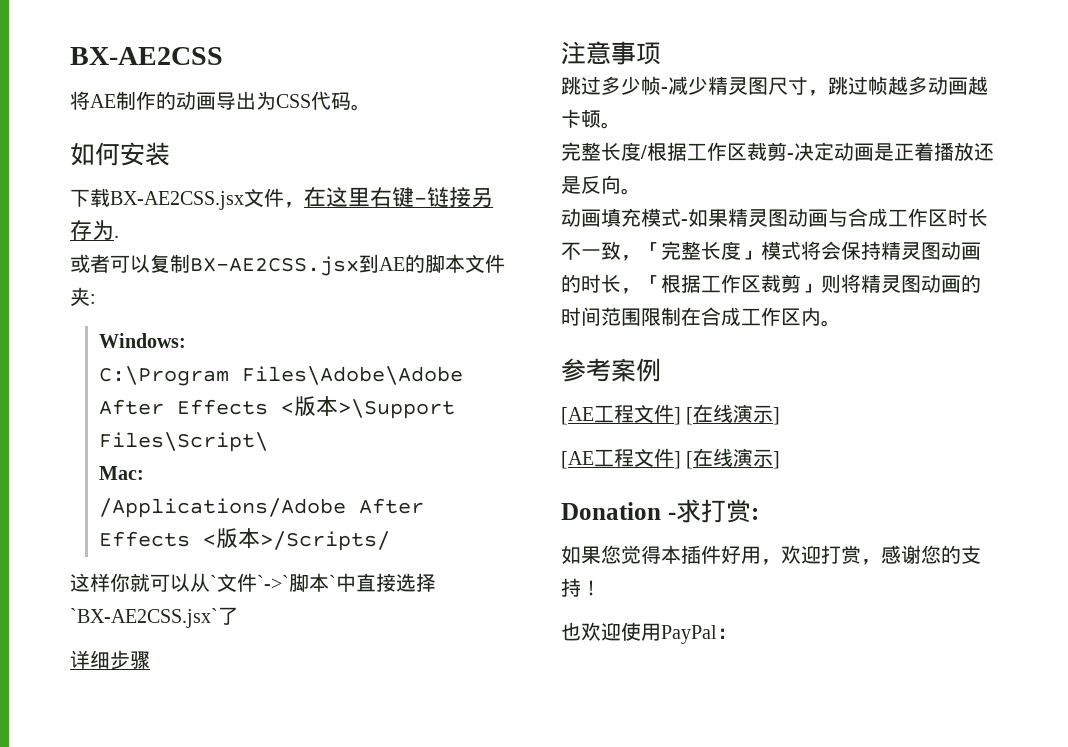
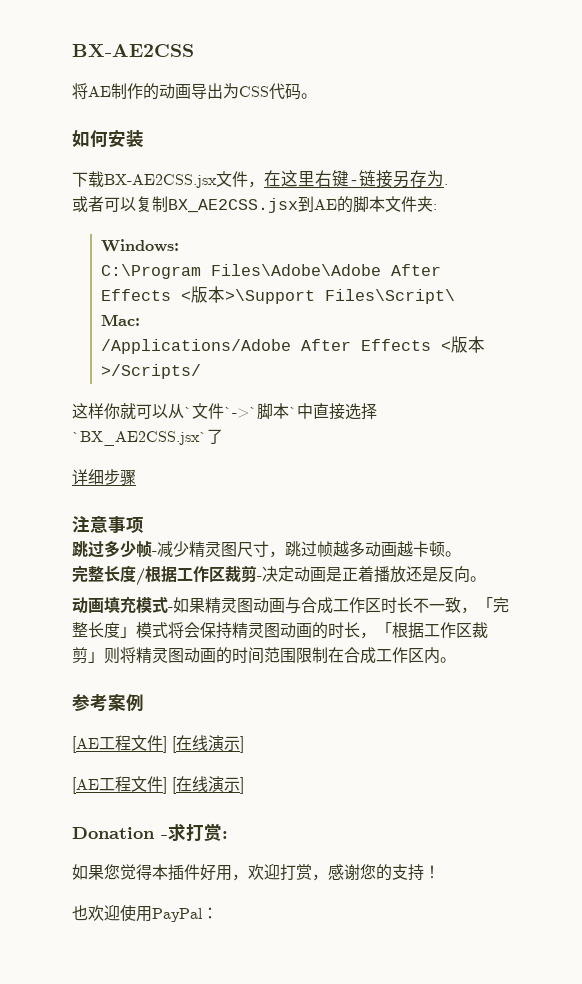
- 或者可以复制BX-AE2CSS.jsx到AE的脚本文件夹:
+ 或者可以复制BX_AE2CSS.jsx到AE的脚本文件夹:
- 这样你就可以从`文件`->`脚本`中直接选择`BX-AE2CSS.jsx`了
+ 这样你就可以从`文件`->`脚本`中直接选择`BX_AE2CSS.jsx`了

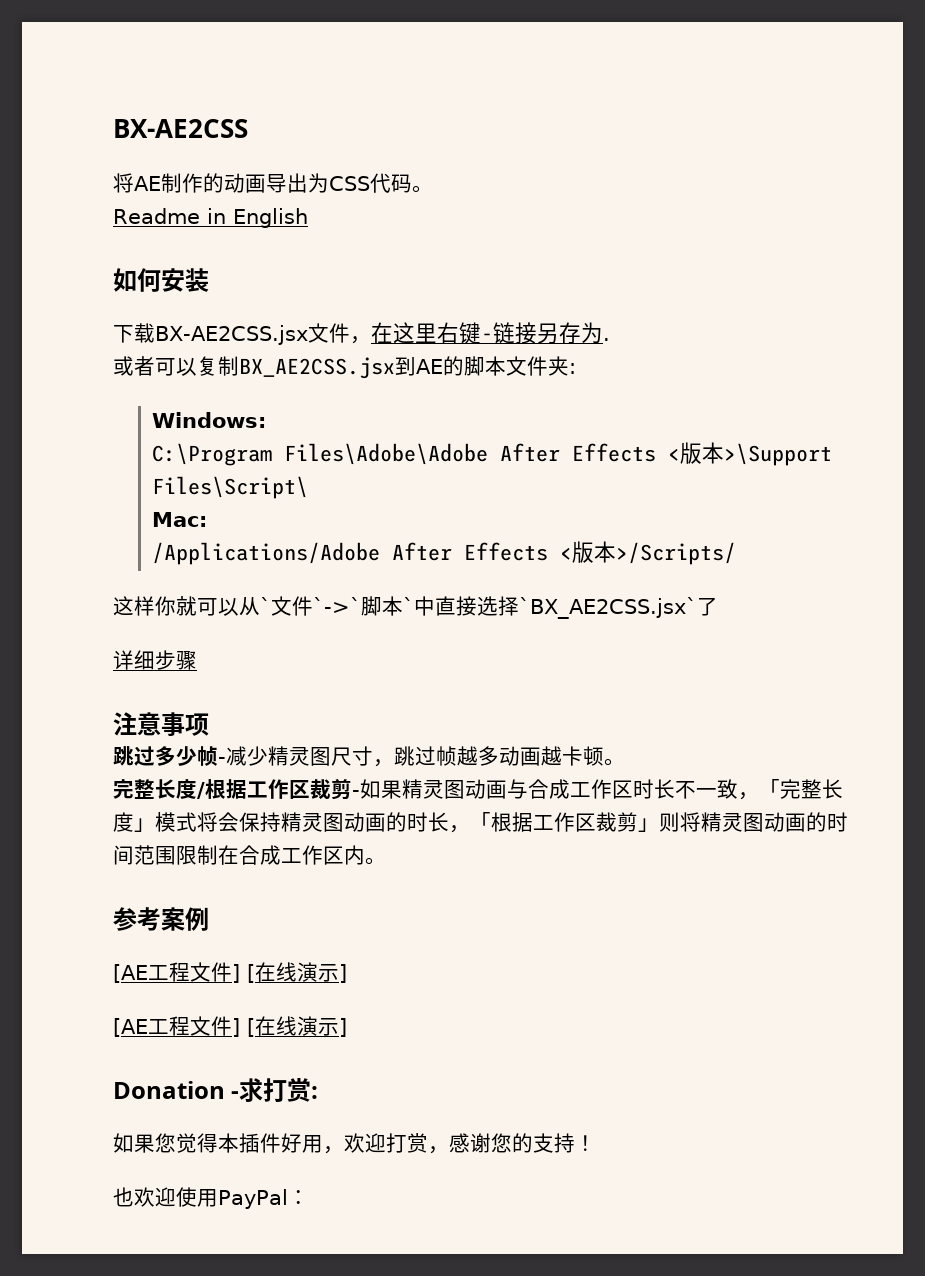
+ Readme in English
- 完整长度/根据工作区裁剪-决定动画是正着播放还是反向。
- 动画填充模式-如果精灵图动画与合成工作区时长不一致，「完整长度」模式将会保持精灵图动画的时长，「根据工作区裁剪」则将精灵图动画的时间范围限制在合成工作区内。
+ 完整长度/根据工作区裁剪-如果精灵图动画与合成工作区时长不一致，「完整长度」模式将会保持精灵图动画的时长，「根据工作区裁剪」则将精灵图动画的时间范围限制在合成工作区内。

